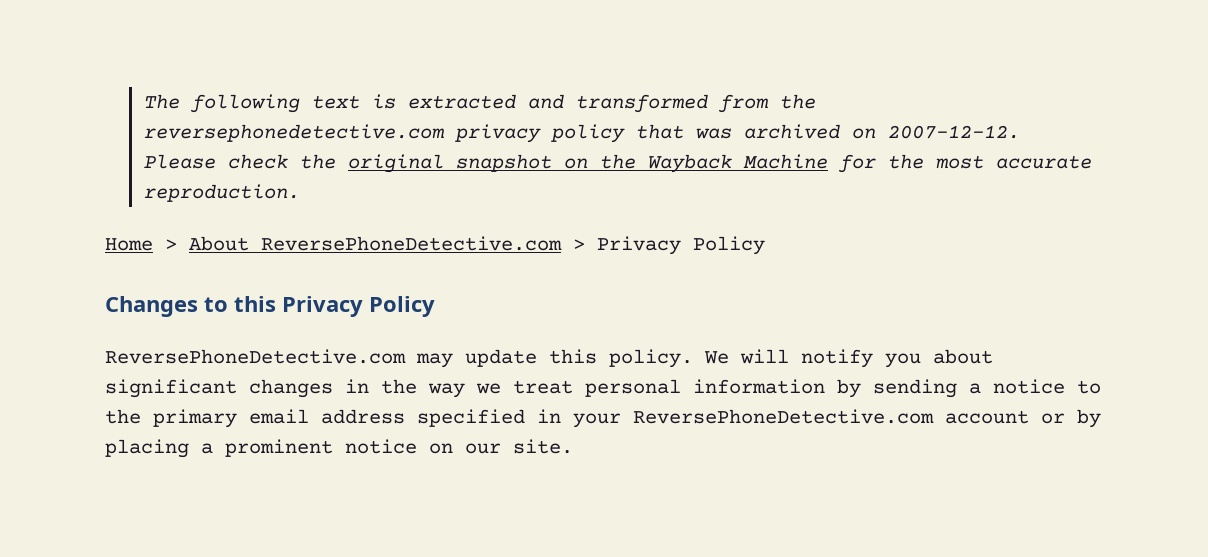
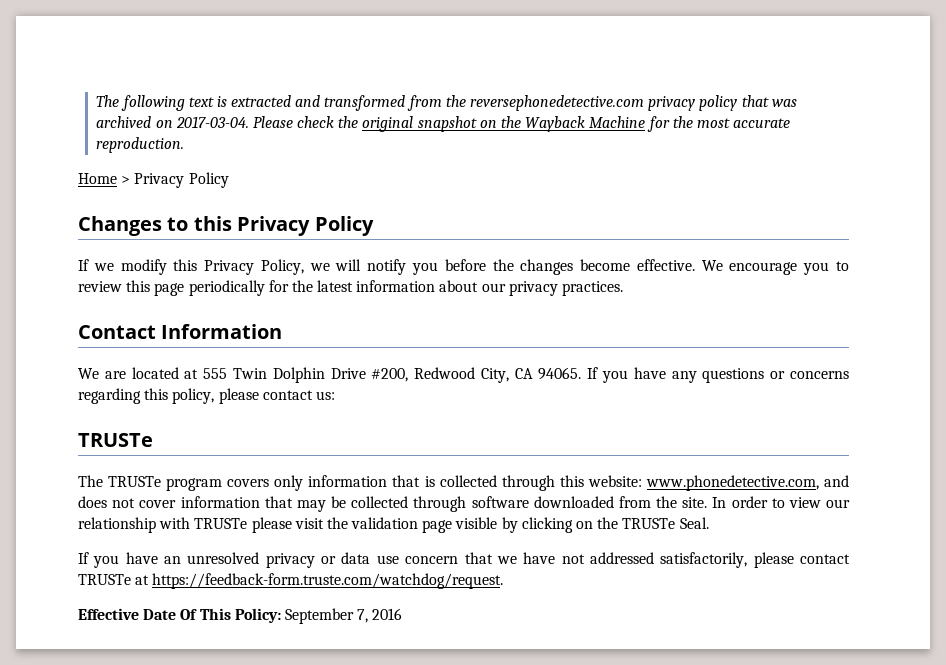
- The following text is extracted and transformed from the reversephonedetective.com privacy policy that was archived on 2007-12-12.
+ The following text is extracted and transformed from the reversephonedetective.com privacy policy that was archived on 2017-03-04.
- Home > About ReversePhoneDetective.com > Privacy Policy
+ Home > Privacy Policy
- ReversePhoneDetective.com may update this policy. We will notify you about significant changes in the way we treat personal information by sending a notice to the primary email address specified in your ReversePhoneDetective.com account or by placing a prominent notice on our site.
+ If we modify this Privacy Policy, we will notify you before the changes become effective. We encourage you to review this page periodically for the latest information about our privacy practices.
+ Contact Information
+ We are located at 555 Twin Dolphin Drive #200, Redwood City, CA 94065. If you have any questions or concerns regarding this policy, please contact us:
+ TRUSTe
+ The TRUSTe program covers only information that is collected through this website: www.phonedetective.com, and does not cover information that may be collected through software downloaded from the site. In order to view our relationship with TRUSTe please visit the validation page visible by clicking on the TRUSTe Seal.
+ If you have an unresolved privacy or data use concern that we have not addressed satisfactorily, please contact TRUSTe at https://feedback-form.truste.com/watchdog/request.
+ Effective Date Of This Policy: September 7, 2016

